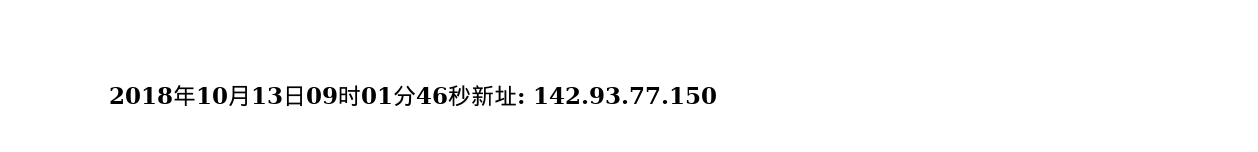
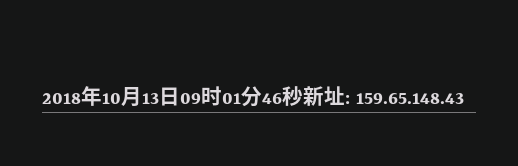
- 2018年10月13日09时01分46秒新址: 142.93.77.150
+ 2018年10月13日09时01分46秒新址: 159.65.148.43

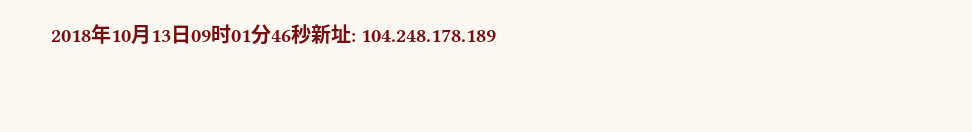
- 2018年10月13日09时01分46秒新址: 159.65.148.43
+ 2018年10月13日09时01分46秒新址: 104.248.178.189

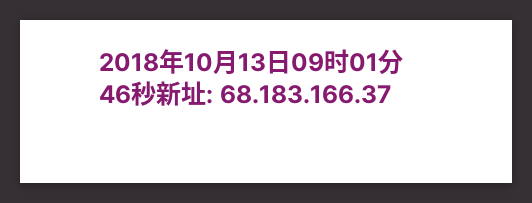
- 2018年10月13日09时01分46秒新址: 104.248.178.189
+ 2018年10月13日09时01分46秒新址: 68.183.166.37

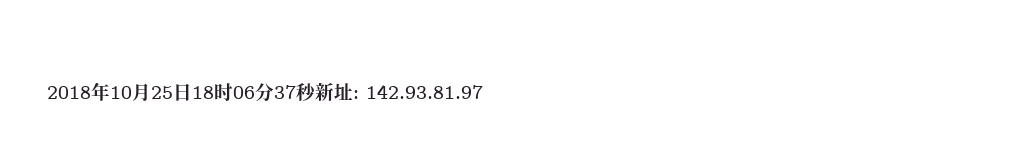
- 2018年10月13日09时01分46秒新址: 68.183.166.37
+ 2018年10月25日18时06分37秒新址: 142.93.81.97

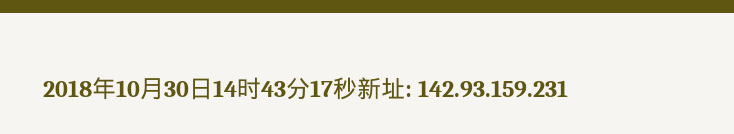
- 2018年10月25日18时06分37秒新址: 142.93.81.97
+ 2018年10月30日14时43分17秒新址: 142.93.159.231

